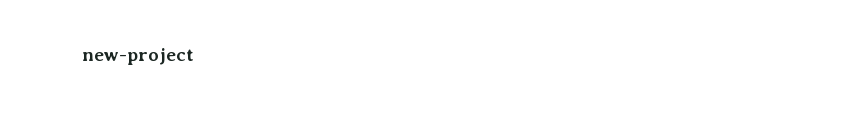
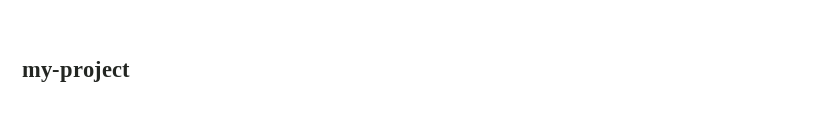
- new-project
+ my-project

